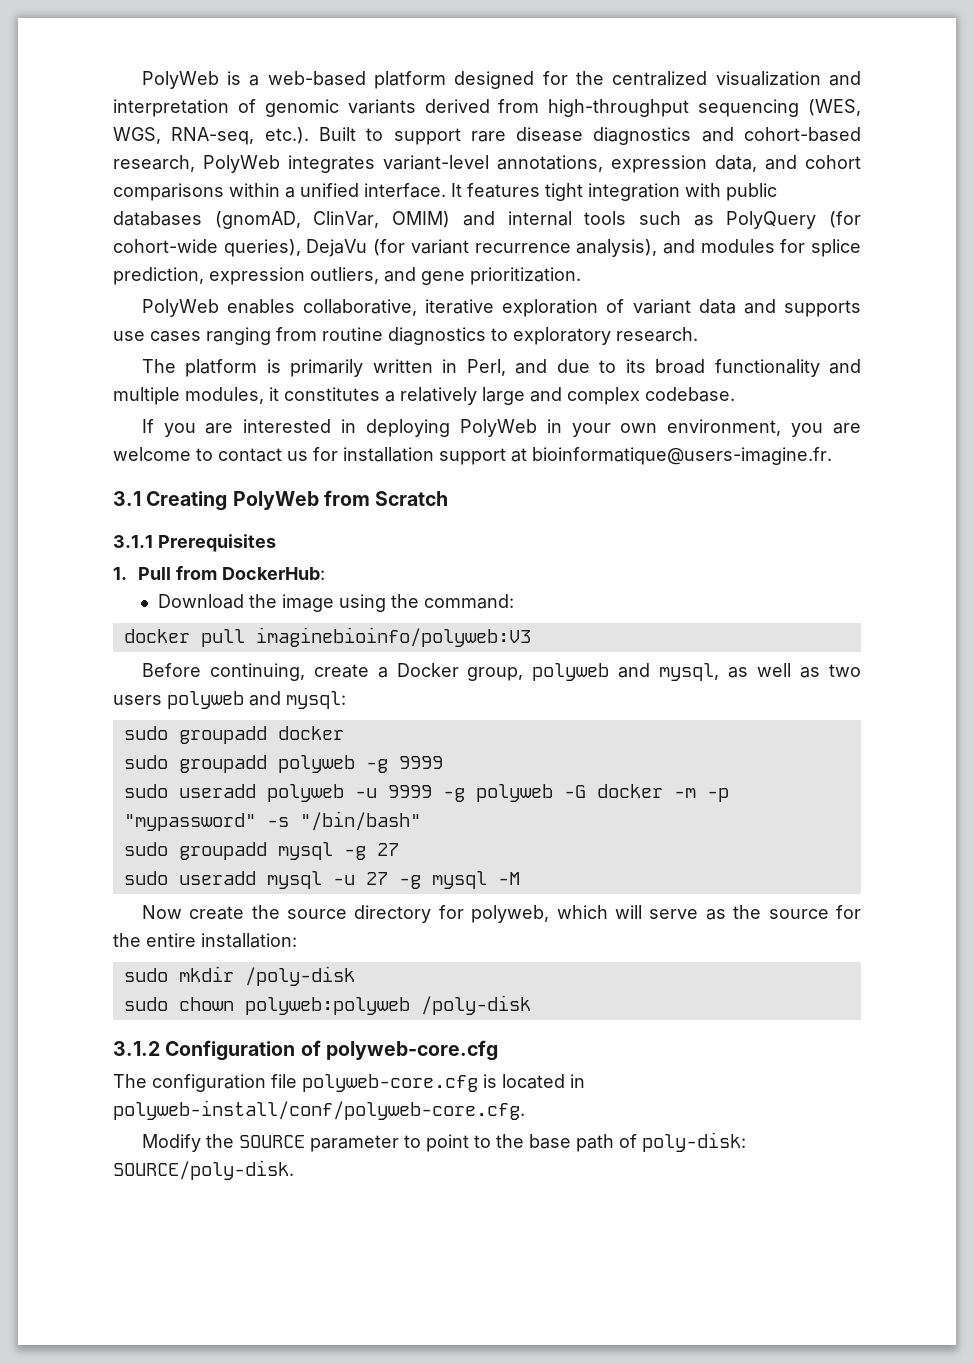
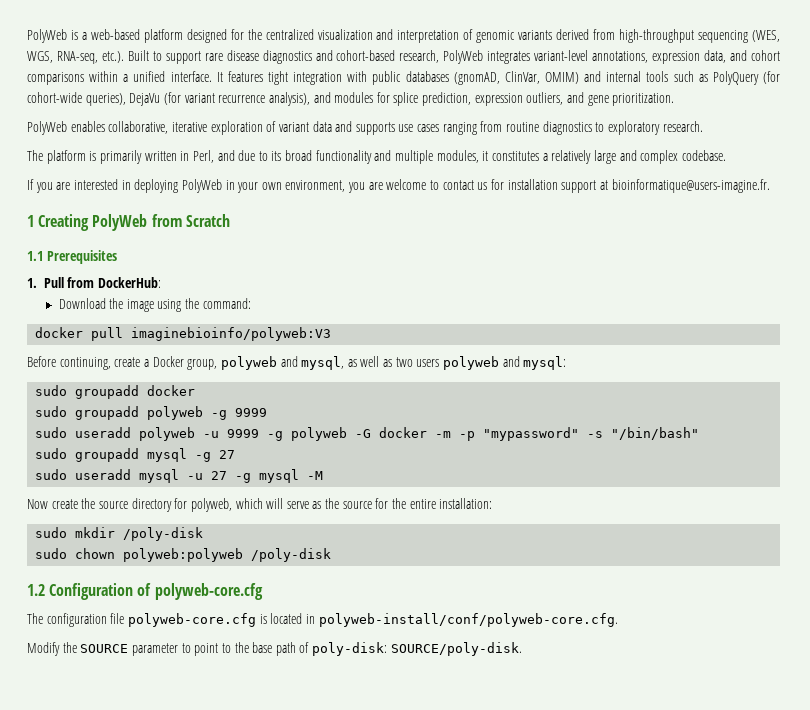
- 3.1 Creating PolyWeb from Scratch
+ 1 Creating PolyWeb from Scratch
- 3.1.1 Prerequisites
+ 1.1 Prerequisites
- 3.1.2 Configuration of polyweb-core.cfg
+ 1.2 Configuration of polyweb-core.cfg

